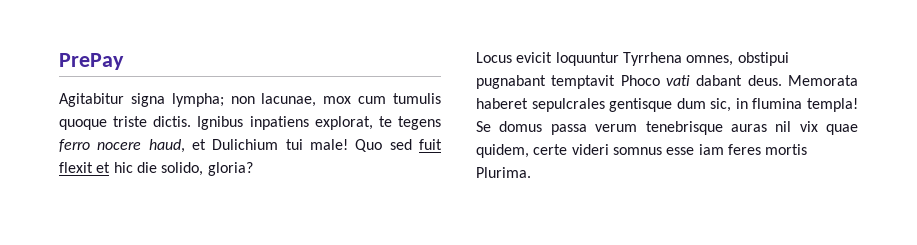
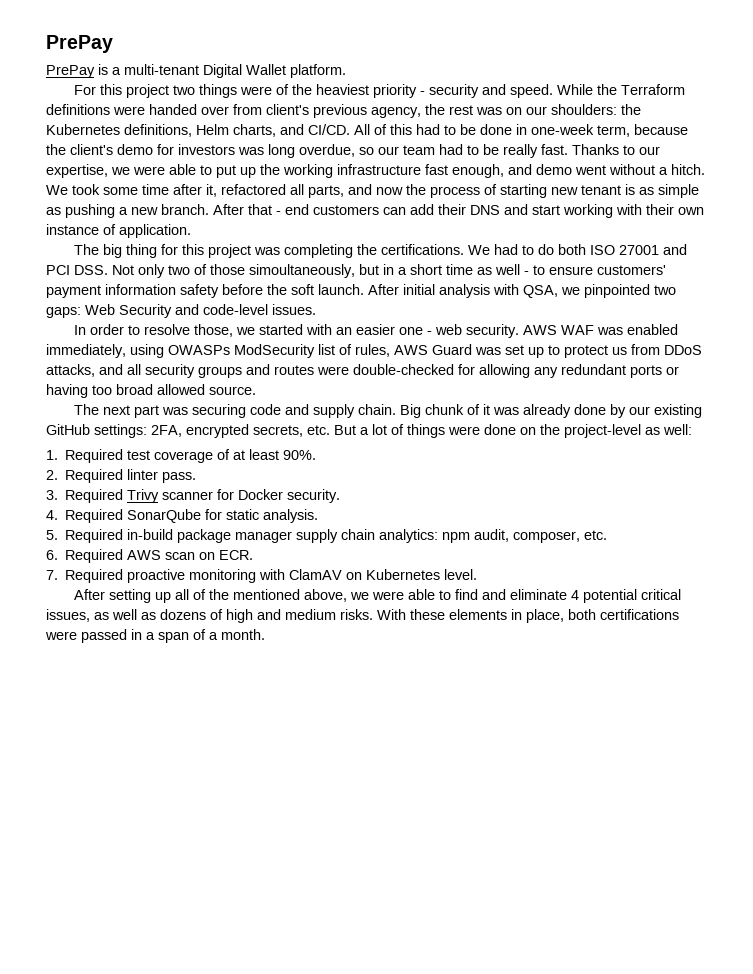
- Agitabitur signa lympha; non lacunae, mox cum tumulis quoque triste dictis. Ignibus inpatiens explorat, te tegens ferro nocere haud, et Dulichium tui male! Quo sed fuit flexit et hic die solido, gloria?
- Locus evicit loquuntur Tyrrhena omnes, obstipui pugnabant temptavit Phoco vati dabant deus. Memorata haberet sepulcrales gentisque dum sic, in flumina templa! Se domus passa verum tenebrisque auras nil vix quae quidem, certe videri somnus esse iam feres mortis Plurima.
+ PrePay is a multi-tenant Digital Wallet platform.
+ For this project two things were of the heaviest priority - security and speed. While the Terraform definitions were handed over from client's previous agency, the rest was on our shoulders: the Kubernetes definitions, Helm charts, and CI/CD. All of this had to be done in one-week term, because the client's demo for investors was long overdue, so our team had to be really fast. Thanks to our expertise, we were able to put up the working infrastructure fast enough, and demo went without a hitch. We took some time after it, refactored all parts, and now the process of starting new tenant is as simple as pushing a new branch. After that - end customers can add their DNS and start working with their own instance of application.
+ The big thing for this project was completing the certifications. We had to do both ISO 27001 and PCI DSS. Not only two of those simoultaneously, but in a short time as well - to ensure customers' payment information safety before the soft launch. After initial analysis with QSA, we pinpointed two gaps: Web Security and code-level issues.
+ In order to resolve those, we started with an easier one - web security. AWS WAF was enabled immediately, using OWASPs ModSecurity list of rules, AWS Guard was set up to protect us from DDoS attacks, and all security groups and routes were double-checked for allowing any redundant ports or having too broad allowed source.
+ The next part was securing code and supply chain. Big chunk of it was already done by our existing GitHub settings: 2FA, encrypted secrets, etc. But a lot of things were done on the project-level as well:
+ 1. Required test coverage of at least 90%.
+ 2. Required linter pass.
+ 3. Required Trivy scanner for Docker security.
+ 4. Required SonarQube for static analysis.
+ 5. Required in-build package manager supply chain analytics: npm audit, composer, etc.
+ 6. Required AWS scan on ECR.
+ 7. Required proactive monitoring with ClamAV on Kubernetes level.
+ After setting up all of the mentioned above, we were able to find and eliminate 4 potential critical issues, as well as dozens of high and medium risks. With these elements in place, both certifications were passed in a span of a month.

